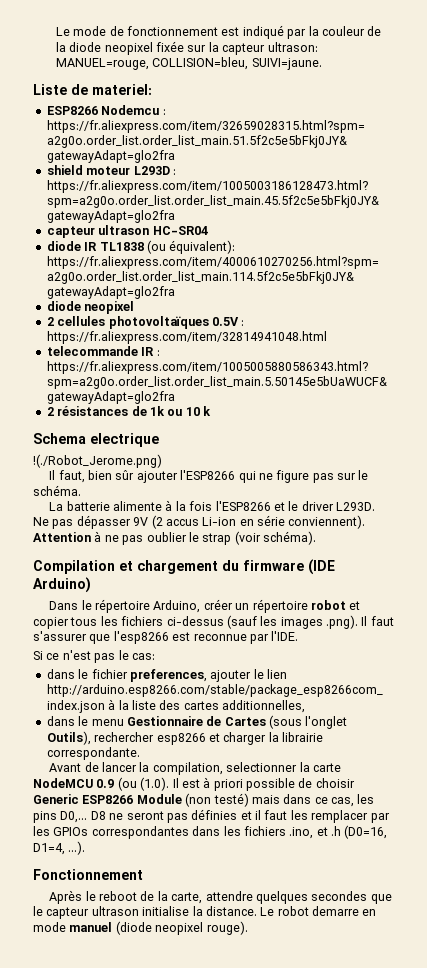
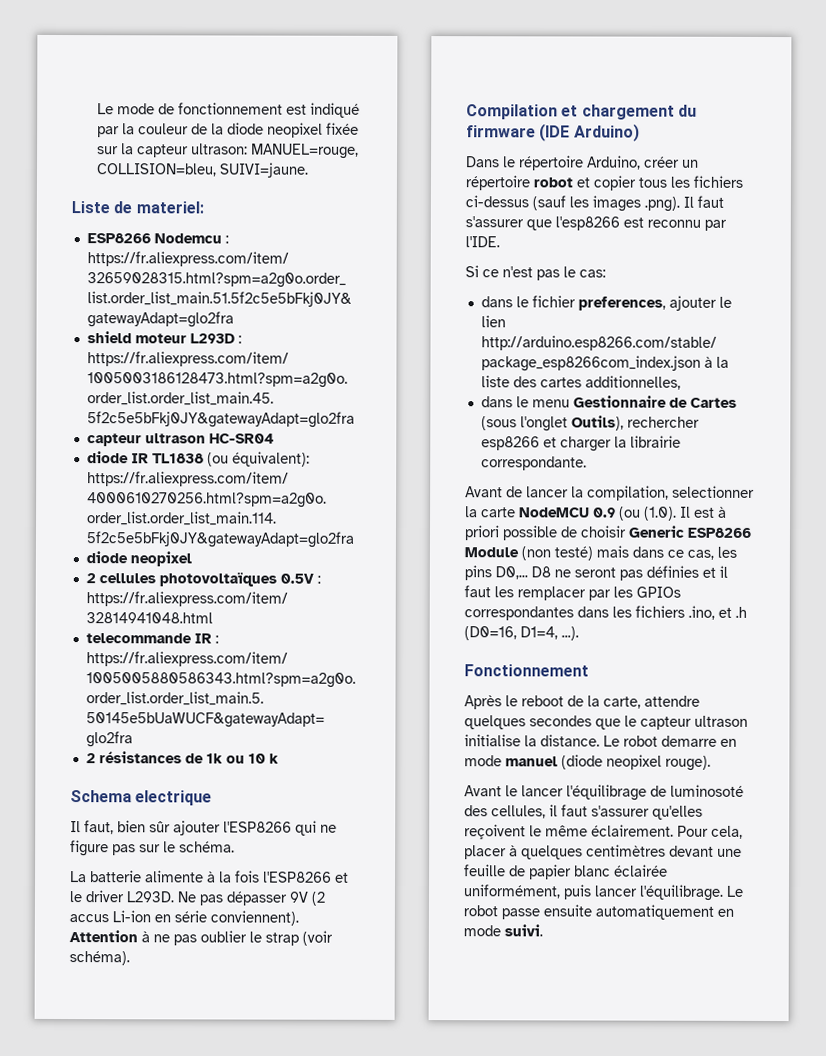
- !(./Robot_Jerome.png)
- Dans le répertoire Arduino, créer un répertoire robot et copier tous les fichiers ci-dessus (sauf les images .png). Il faut s'assurer que l'esp8266 est reconnue par l'IDE.
+ Dans le répertoire Arduino, créer un répertoire robot et copier tous les fichiers ci-dessus (sauf les images .png). Il faut s'assurer que l'esp8266 est reconnu par l'IDE.
+ Avant le lancer l'équilibrage de luminosoté des cellules, il faut s'assurer qu'elles reçoivent le même éclairement. Pour cela, placer à quelques centimètres devant une feuille de papier blanc éclairée uniformément, puis lancer l'équilibrage. Le robot passe ensuite automatiquement en mode suivi.

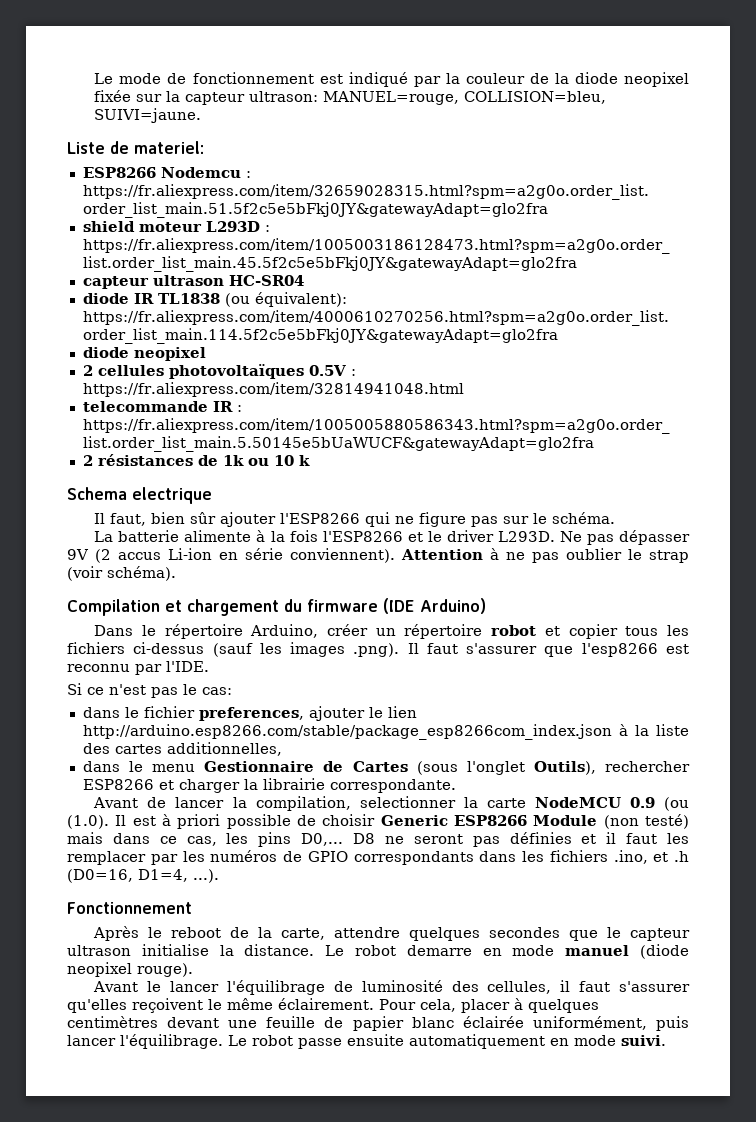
- dans le menu Gestionnaire de Cartes (sous l'onglet Outils), rechercher esp8266 et charger la librairie correspondante.
+ dans le menu Gestionnaire de Cartes (sous l'onglet Outils), rechercher ESP8266 et charger la librairie correspondante.
- D8 ne seront pas définies et il faut les remplacer par les GPIOs correspondantes dans les fichiers .ino, et .h (D0=16, D1=4, ...).
+ D8 ne seront pas définies et il faut les remplacer par les numéros de GPIO correspondants dans les fichiers .ino, et .h (D0=16, D1=4, ...).
- Avant le lancer l'équilibrage de luminosoté des cellules, il faut s'assurer qu'elles reçoivent le même éclairement.
+ Avant le lancer l'équilibrage de luminosité des cellules, il faut s'assurer qu'elles reçoivent le même éclairement.

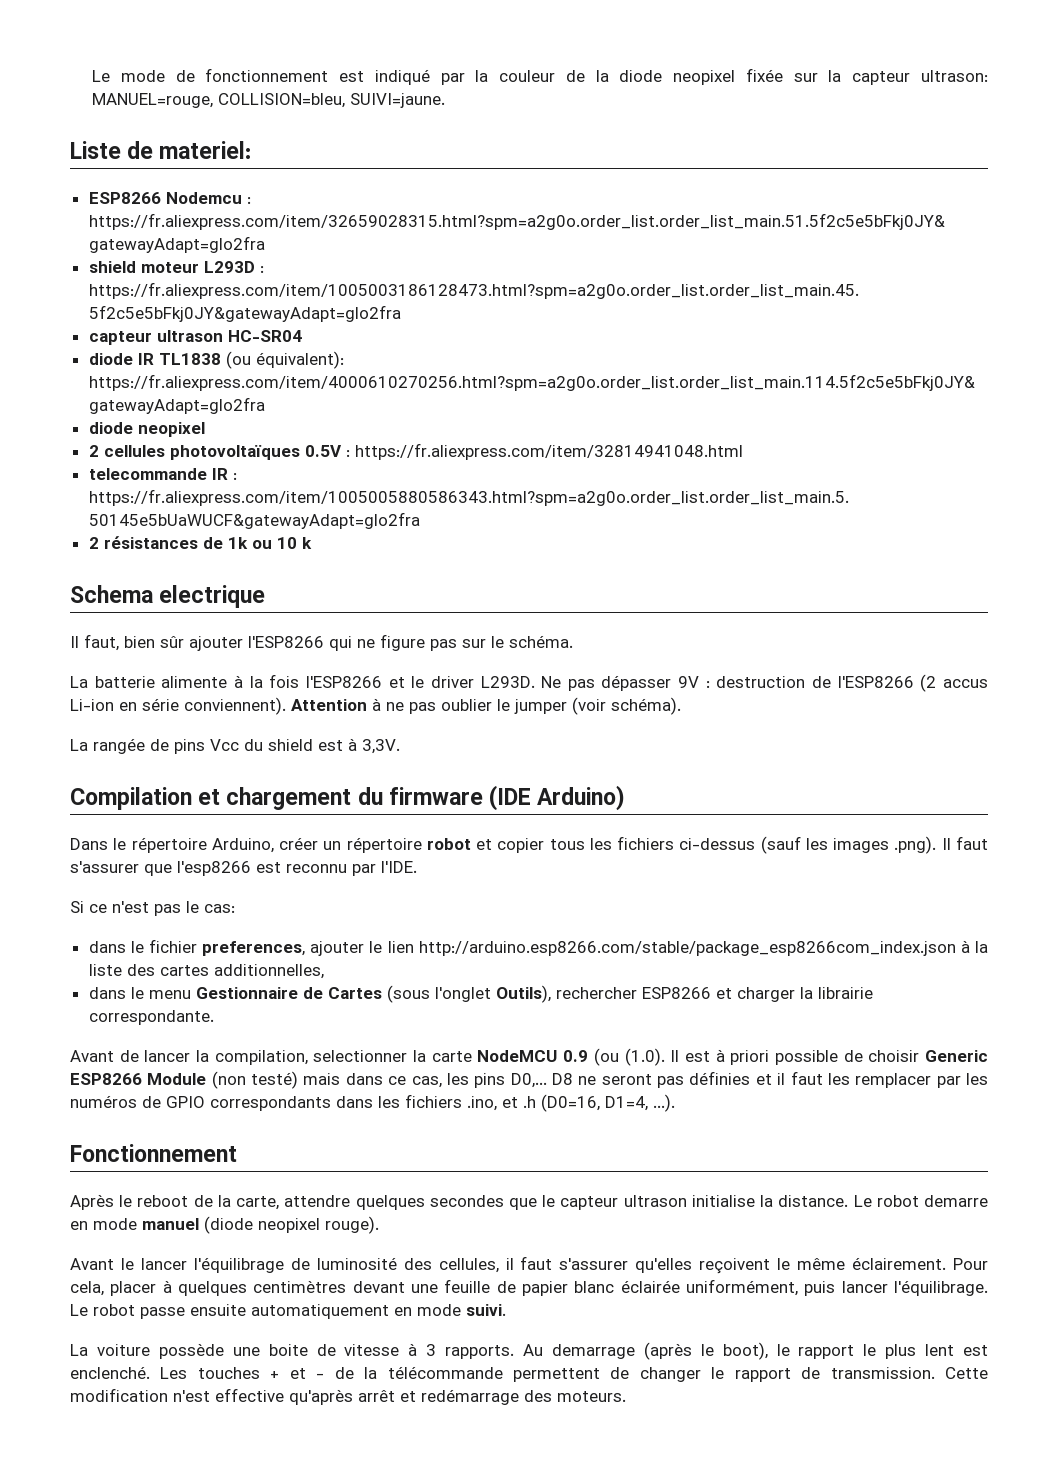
- Ne pas dépasser 9V (2 accus Li-ion en série conviennent).
+ Ne pas dépasser 9V : destruction de l'ESP8266 (2 accus Li-ion en série conviennent).
- Attention à ne pas oublier le strap (voir schéma).
+ Attention à ne pas oublier le jumper (voir schéma).
+ La rangée de pins Vcc du shield est à 3,3V.
+ La voiture possède une boite de vitesse à 3 rapports. Au demarrage (après le boot), le rapport le plus lent est enclenché. Les touches + et - de la télécommande permettent de changer le rapport de transmission. Cette modification n'est effective qu'après arrêt et redémarrage des moteurs.

